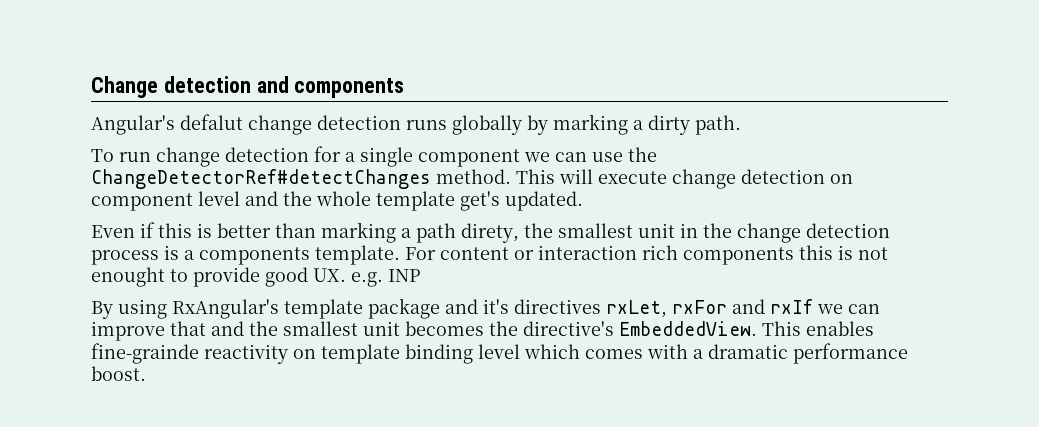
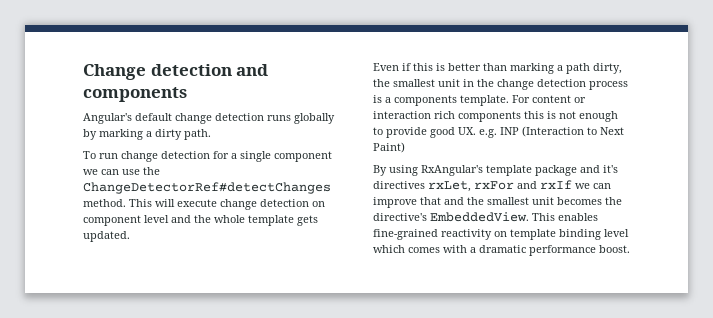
- Angular's defalut change detection runs globally by marking a dirty path.
+ Angular's default change detection runs globally by marking a dirty path.
- This will execute change detection on component level and the whole template get's updated.
+ This will execute change detection on component level and the whole template gets updated.
- Even if this is better than marking a path direty, the smallest unit in the change detection process is a components template.
+ Even if this is better than marking a path dirty, the smallest unit in the change detection process is a components template.
- For content or interaction rich components this is not enought to provide good UX. e.g. INP
+ For content or interaction rich components this is not enough to provide good UX. e.g. INP (Interaction to Next Paint)
- This enables fine-grainde reactivity on template binding level which comes with a dramatic performance boost.
+ This enables fine-grained reactivity on template binding level which comes with a dramatic performance boost.

